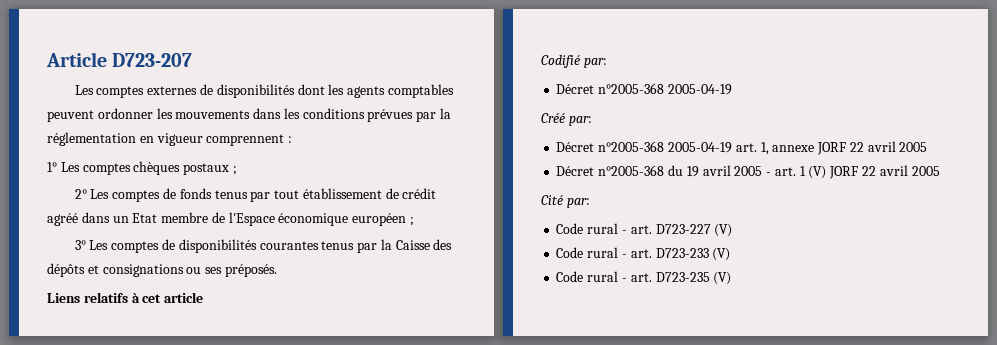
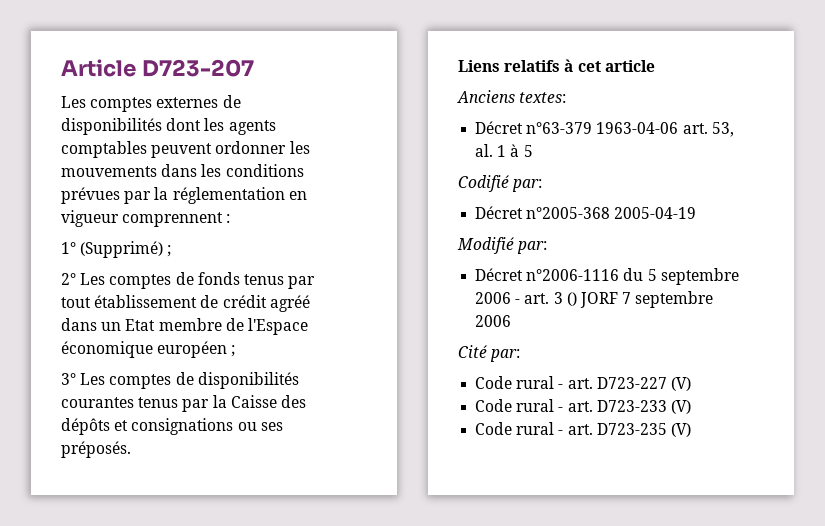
- 1° Les comptes chèques postaux ;
+ 1° (Supprimé) ;
+ Anciens textes:
+ Décret n°63-379 1963-04-06 art. 53, al. 1 à 5
- Créé par:
- Décret n°2005-368 2005-04-19 art. 1, annexe JORF 22 avril 2005
- Décret n°2005-368 du 19 avril 2005 - art. 1 (V) JORF 22 avril 2005
+ Modifié par:
+ Décret n°2006-1116 du 5 septembre 2006 - art. 3 () JORF 7 septembre 2006

